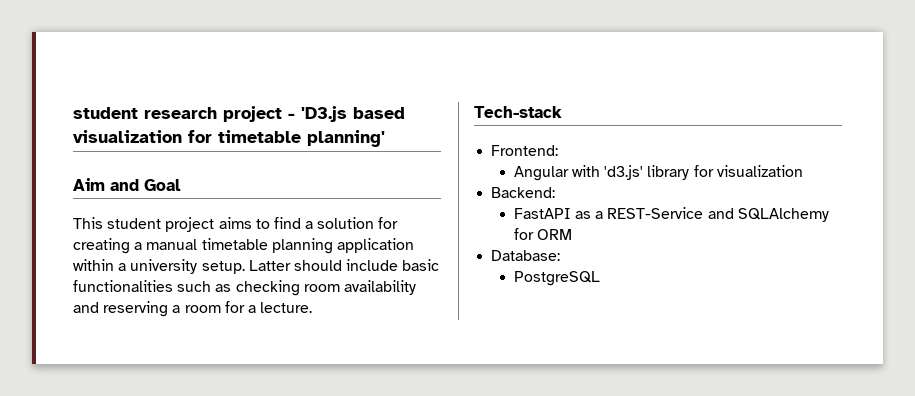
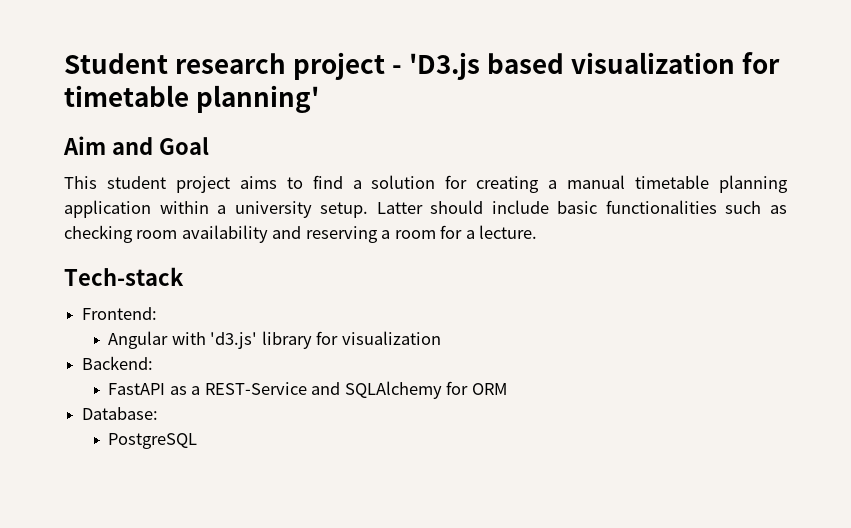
- student research project - 'D3.js based visualization for timetable planning'
+ Student research project - 'D3.js based visualization for timetable planning'

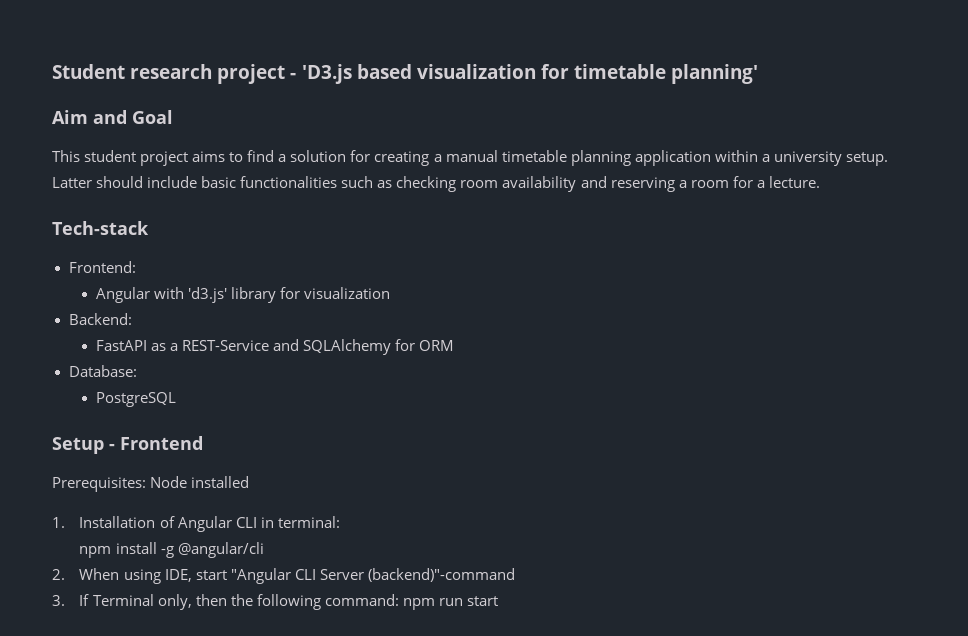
+ Setup - Frontend
+ Prerequisites: Node installed
+ 1. Installation of Angular CLI in terminal:
+ npm install -g @angular/cli
+ 2. When using IDE, start "Angular CLI Server (backend)"-command
+ 3. If Terminal only, then the following command: npm run start

